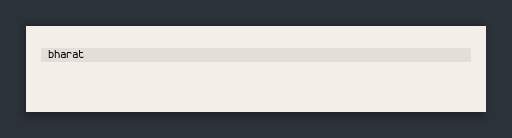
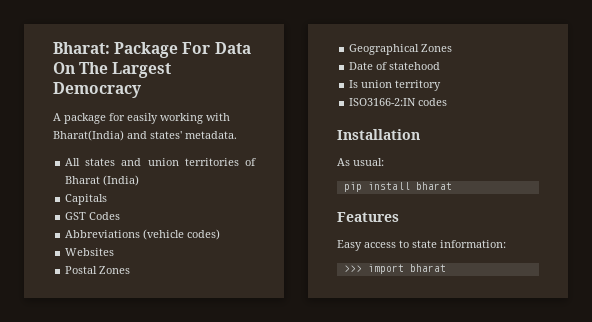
- bharat
+ Bharat: Package For Data On The Largest Democracy
+ A package for easily working with Bharat(India) and states' metadata.
+ All states and union territories of Bharat (India)
+ Capitals
+ GST Codes
+ Abbreviations (vehicle codes)
+ Websites
+ Postal Zones
+ Geographical Zones
+ Date of statehood
+ Is union territory
+ ISO3166-2:IN codes
+ Installation
+ As usual:
+ pip install bharat
+ Features
+ Easy access to state information:
+ >>> import bharat

